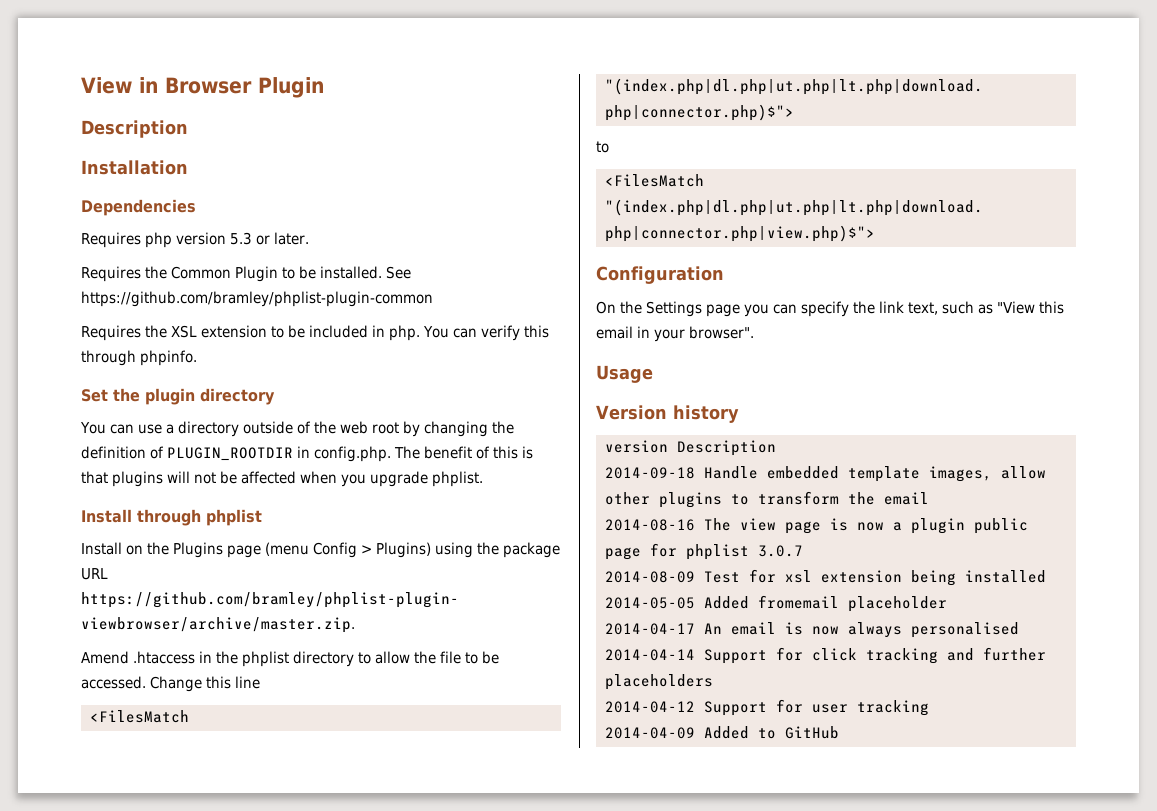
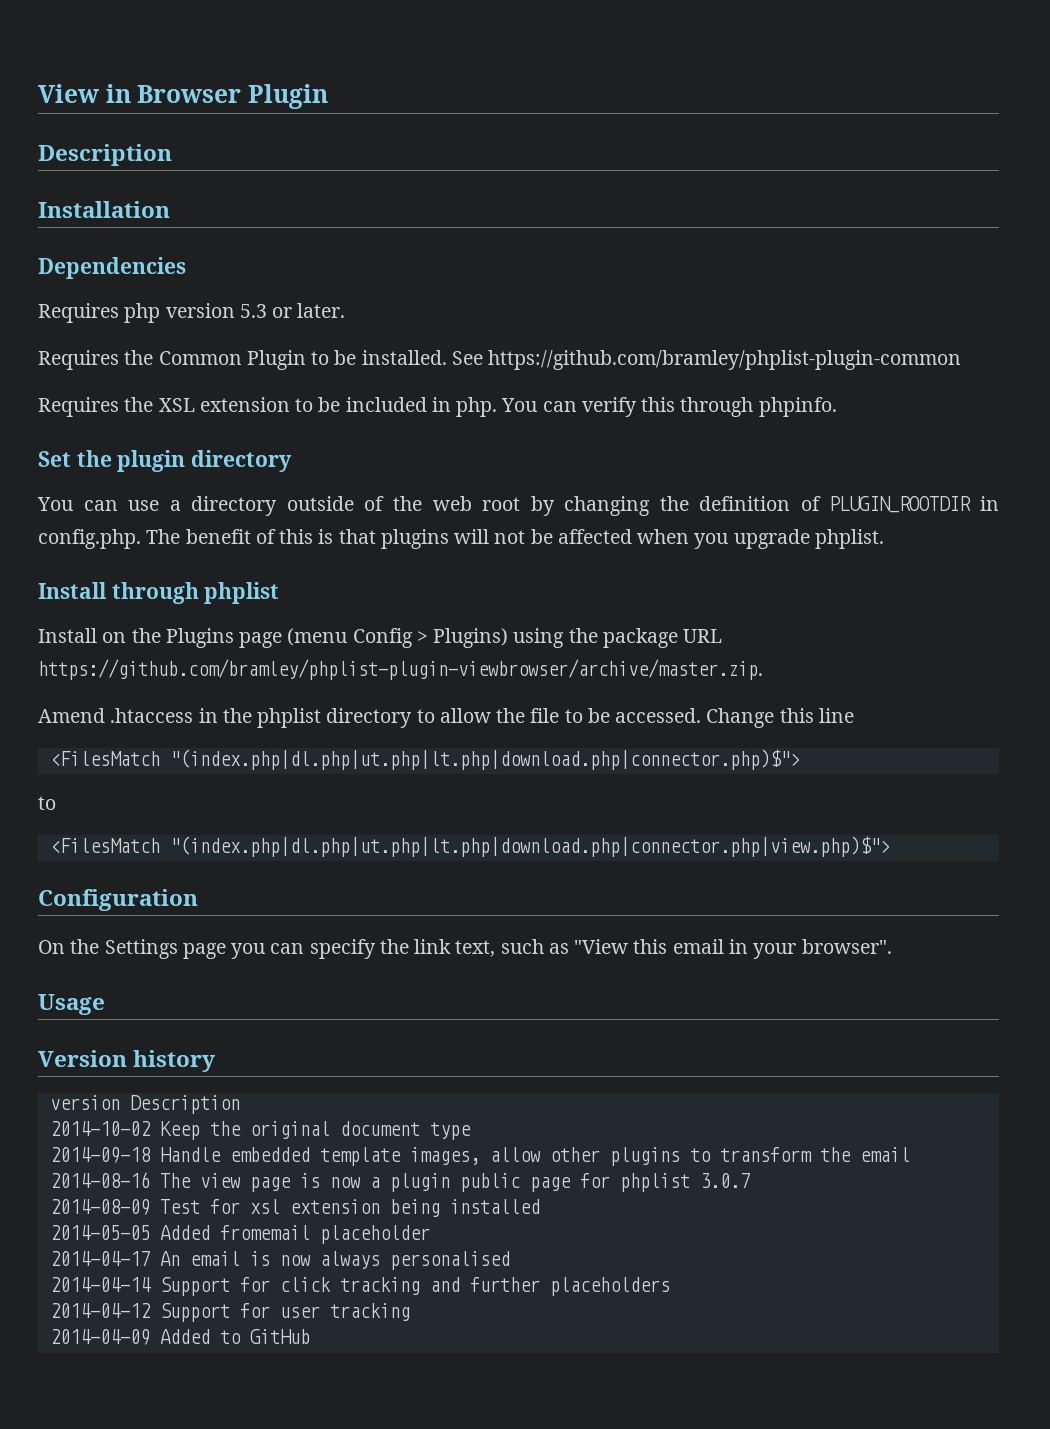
+ 2014-10-02 Keep the original document type

